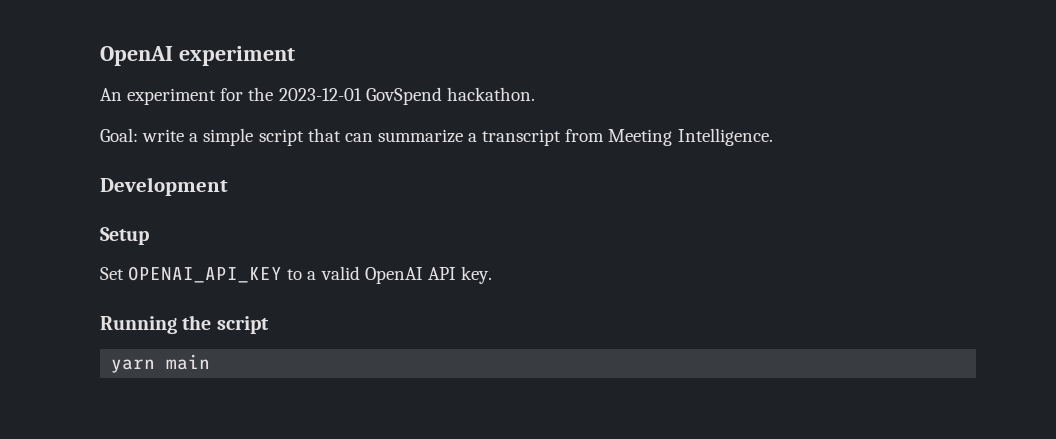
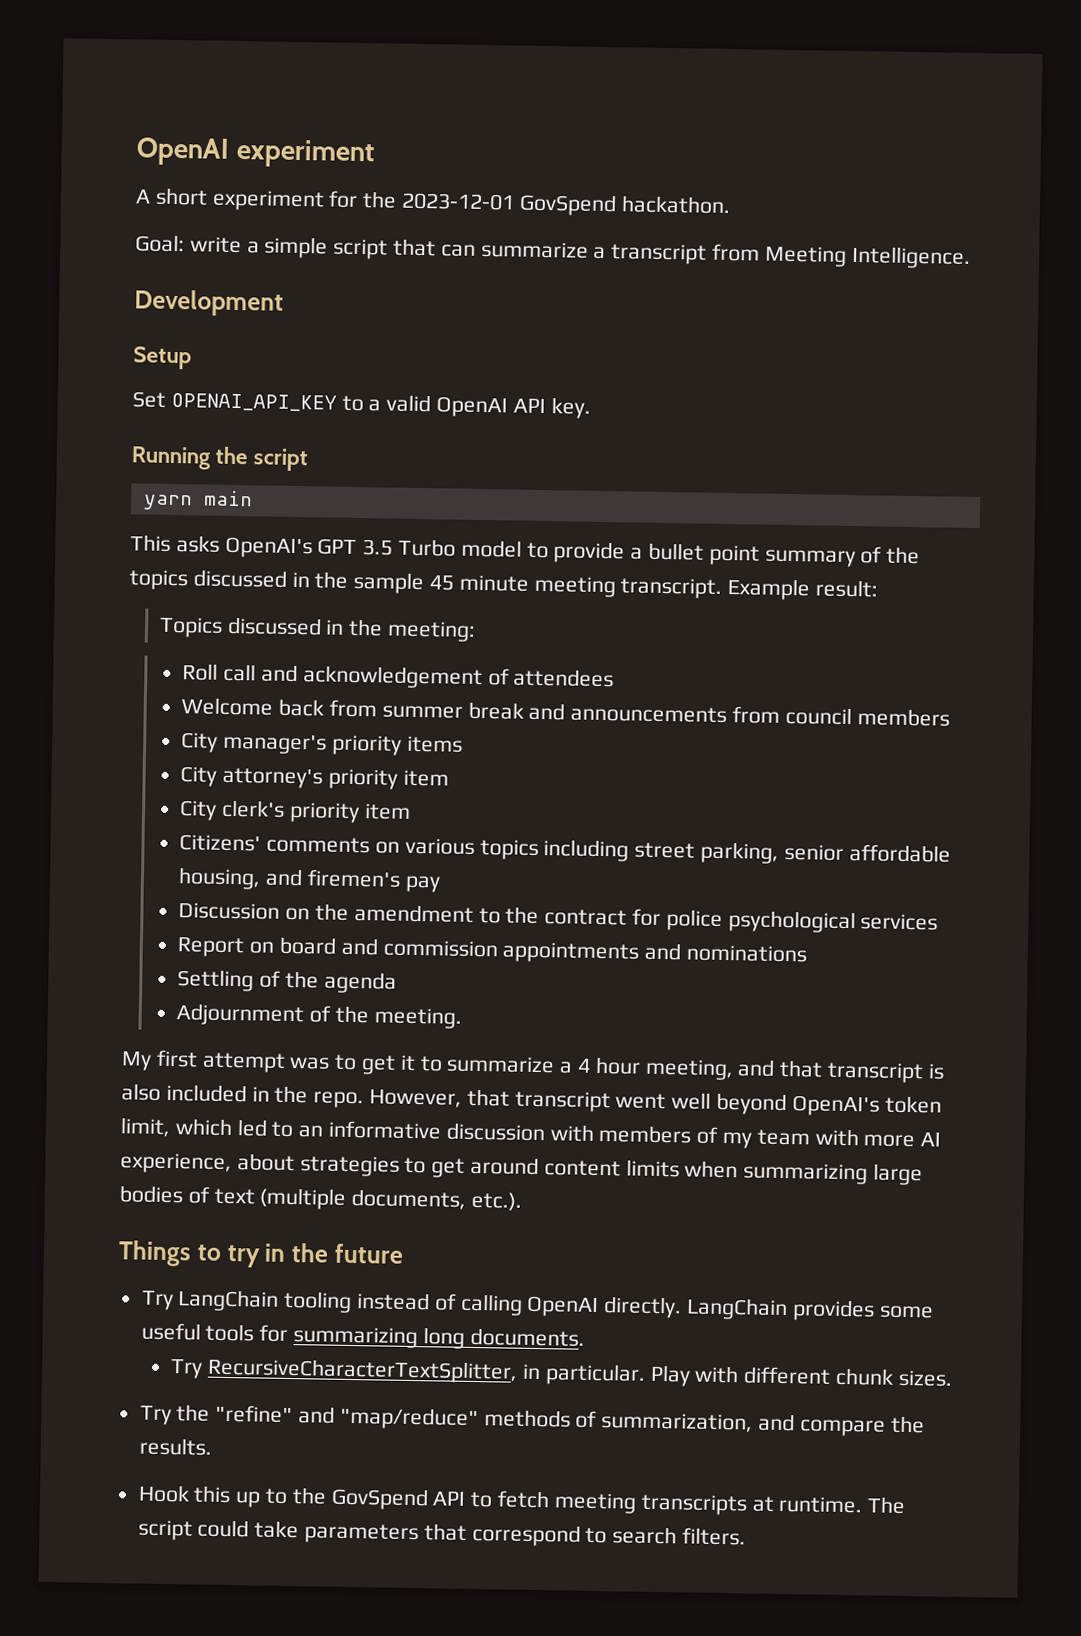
- An experiment for the 2023-12-01 GovSpend hackathon.
+ A short experiment for the 2023-12-01 GovSpend hackathon.
+ This asks OpenAI's GPT 3.5 Turbo model to provide a bullet point summary of the topics discussed in the sample 45 minute meeting transcript. Example result:
+ Topics discussed in the meeting:
+ Roll call and acknowledgement of attendees
+ Welcome back from summer break and announcements from council members
+ City manager's priority items
+ City attorney's priority item
+ City clerk's priority item
+ Citizens' comments on various topics including street parking, senior affordable housing, and firemen's pay
+ Discussion on the amendment to the contract for police psychological services
+ Report on board and commission appointments and nominations
+ Settling of the agenda
+ Adjournment of the meeting.
+ My first attempt was to get it to summarize a 4 hour meeting, and that transcript is also included in the repo. However, that transcript went well beyond OpenAI's token limit, which led to an informative discussion with members of my team with more AI experience, about strategies to get around content limits when summarizing large bodies of text (multiple documents, etc.).
+ Things to try in the future
+ Try LangChain tooling instead of calling OpenAI directly. LangChain provides some useful tools for summarizing long documents.
+ Try RecursiveCharacterTextSplitter, in particular. Play with different chunk sizes.
+ Try the "refine" and "map/reduce" methods of summarization, and compare the results.
+ Hook this up to the GovSpend API to fetch meeting transcripts at runtime. The script could take parameters that correspond to search filters.

